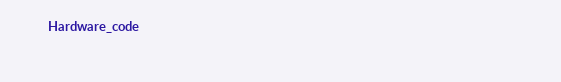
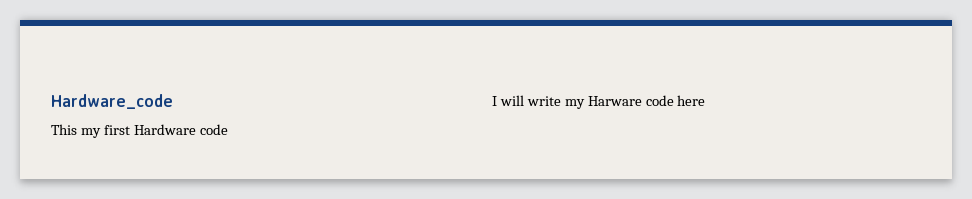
+ This my first Hardware code
+ I will write my Harware code here

